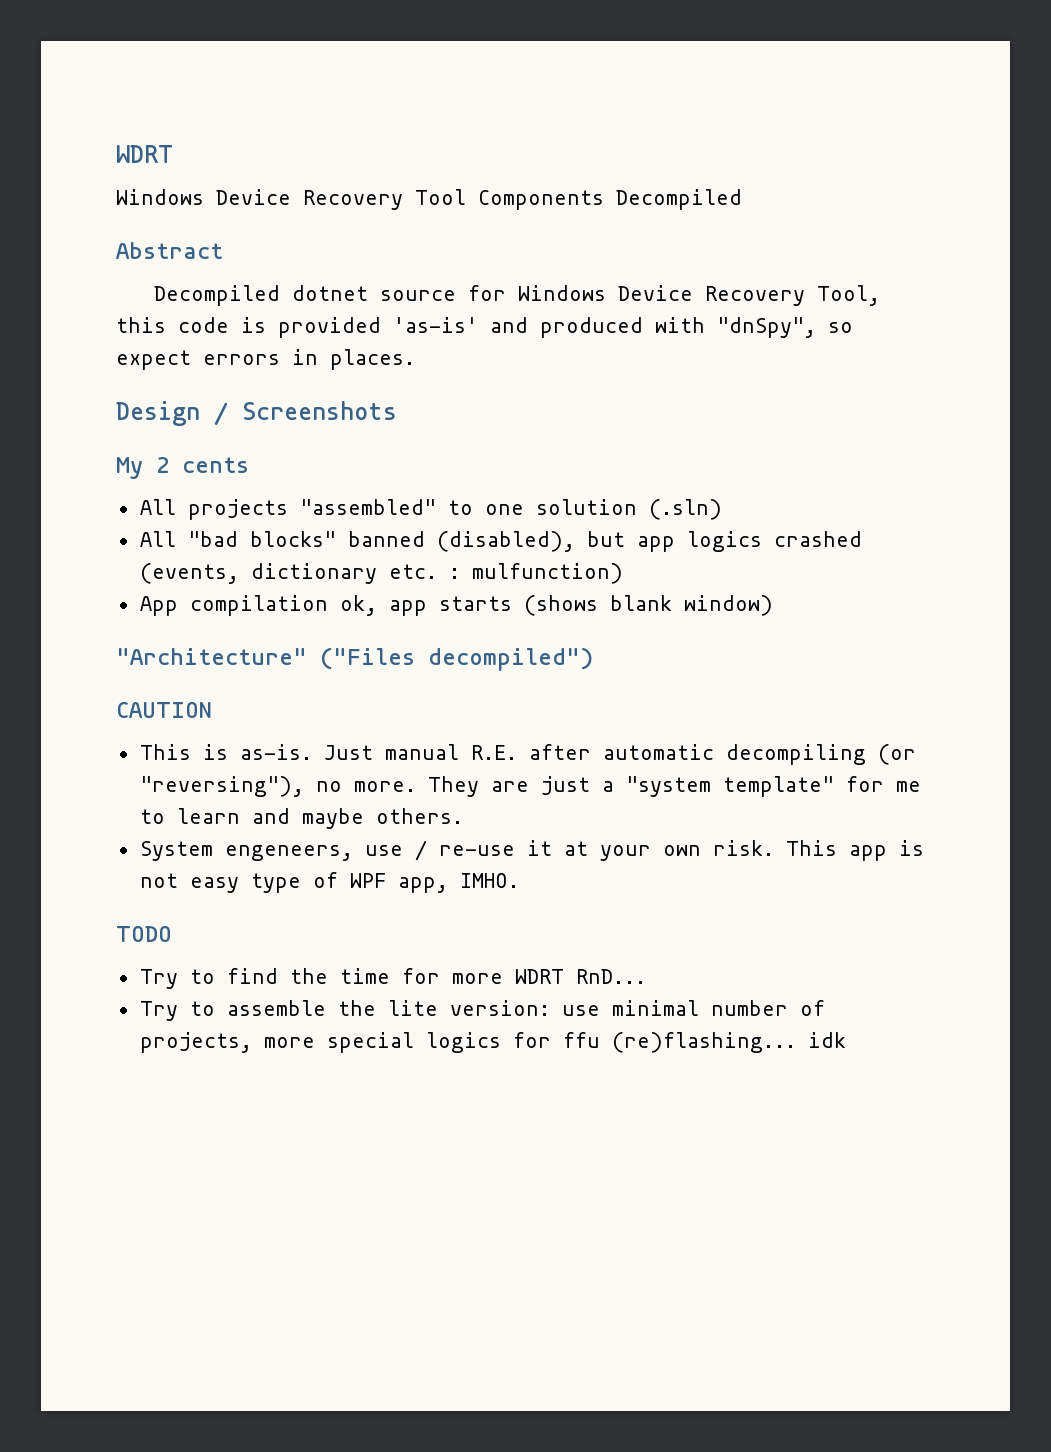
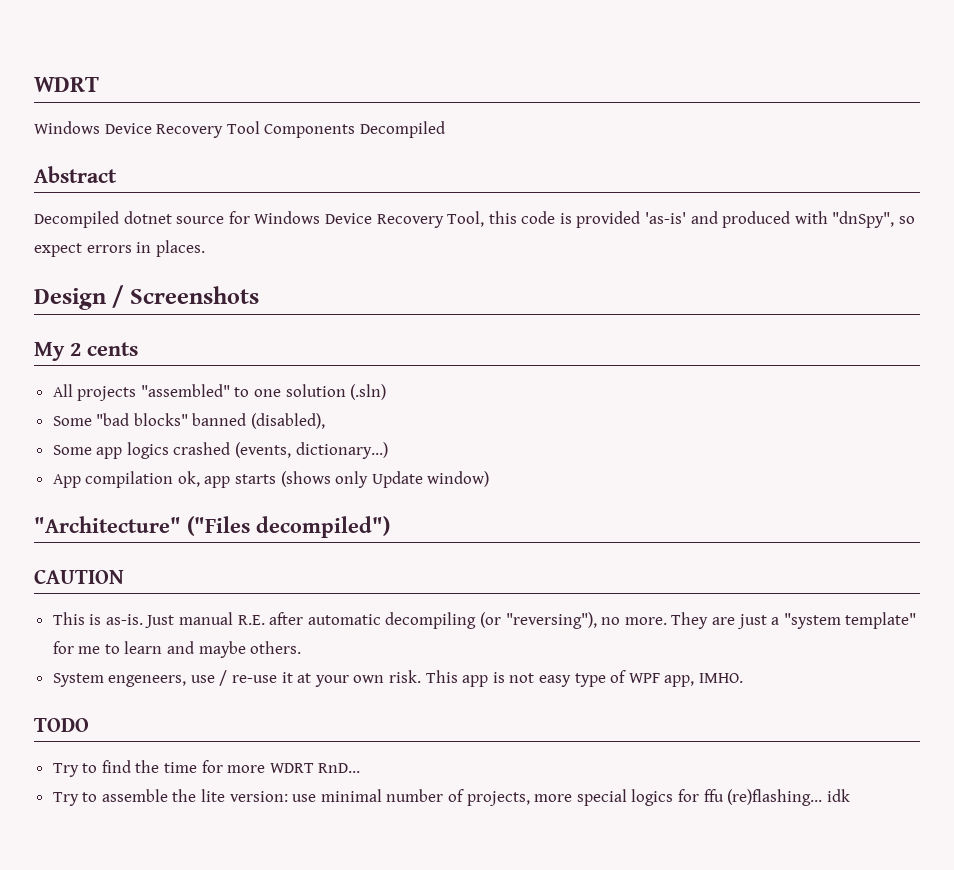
- All "bad blocks" banned (disabled), but app logics crashed (events, dictionary etc. : mulfunction)
+ Some "bad blocks" banned (disabled),
+ Some app logics crashed (events, dictionary...)
- App compilation ok, app starts (shows blank window)
+ App compilation ok, app starts (shows only Update window)

